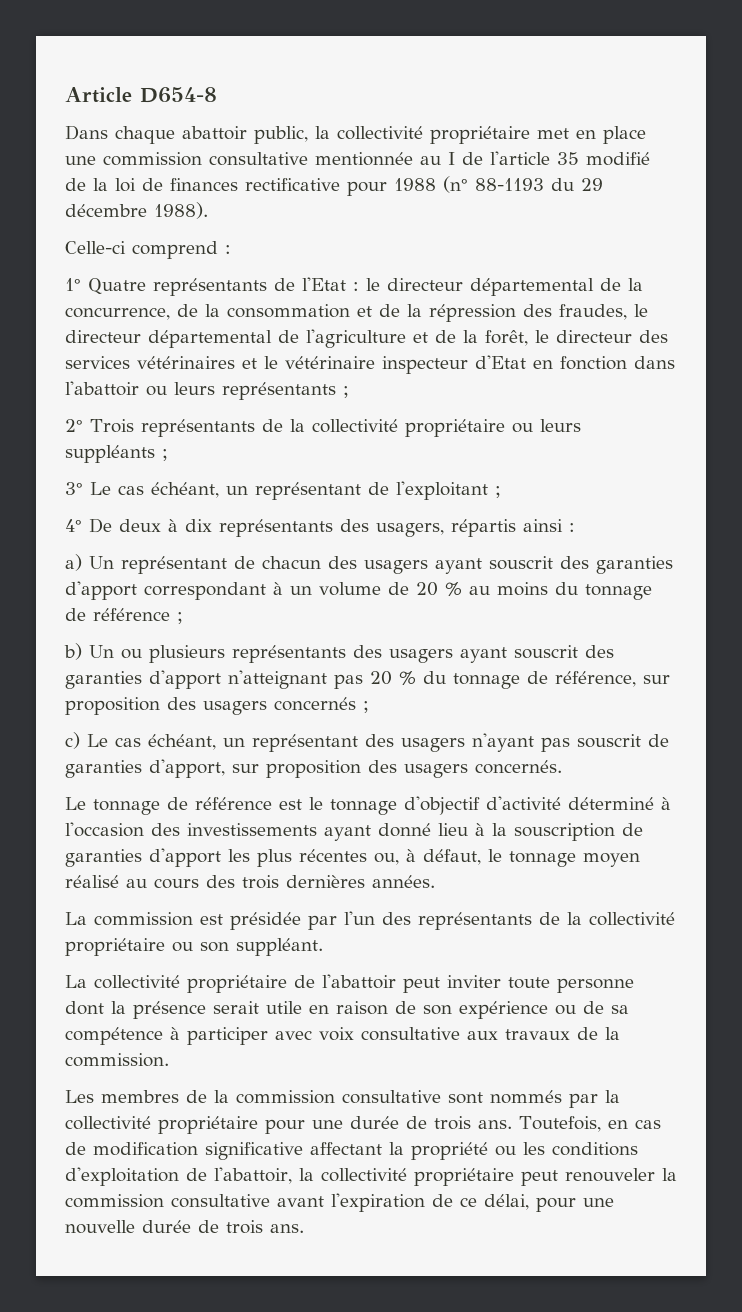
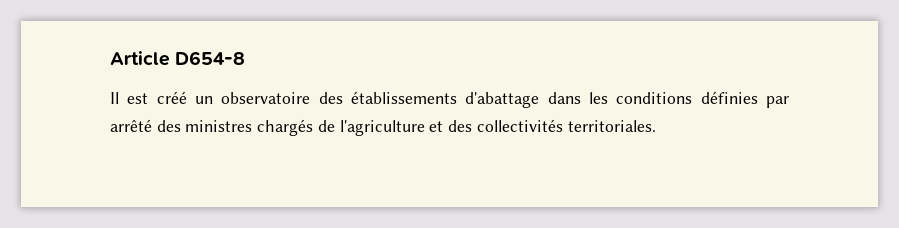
- Dans chaque abattoir public, la collectivité propriétaire met en place une commission consultative mentionnée au I de l'article 35 modifié de la loi de finances rectificative pour 1988 (n° 88-1193 du 29 décembre 1988).
- Celle-ci comprend :
- 1° Quatre représentants de l'Etat : le directeur départemental de la concurrence, de la consommation et de la répression des fraudes, le directeur départemental de l'agriculture et de la forêt, le directeur des services vétérinaires et le vétérinaire inspecteur d'Etat en fonction dans l'abattoir ou leurs représentants ;
- 2° Trois représentants de la collectivité propriétaire ou leurs suppléants ;
- 3° Le cas échéant, un représentant de l'exploitant ;
- 4° De deux à dix représentants des usagers, répartis ainsi :
- a) Un représentant de chacun des usagers ayant souscrit des garanties d'apport correspondant à un volume de 20 % au moins du tonnage de référence ;
- b) Un ou plusieurs représentants des usagers ayant souscrit des garanties d'apport n'atteignant pas 20 % du tonnage de référence, sur proposition des usagers concernés ;
- c) Le cas échéant, un représentant des usagers n'ayant pas souscrit de garanties d'apport, sur proposition des usagers concernés.
- Le tonnage de référence est le tonnage d'objectif d'activité déterminé à l'occasion des investissements ayant donné lieu à la souscription de garanties d'apport les plus récentes ou, à défaut, le tonnage moyen réalisé au cours des trois dernières années.
- La commission est présidée par l'un des représentants de la collectivité propriétaire ou son suppléant.
- La collectivité propriétaire de l'abattoir peut inviter toute personne dont la présence serait utile en raison de son expérience ou de sa compétence à participer avec voix consultative aux travaux de la commission.
- Les membres de la commission consultative sont nommés par la collectivité propriétaire pour une durée de trois ans. Toutefois, en cas de modification significative affectant la propriété ou les conditions d'exploitation de l'abattoir, la collectivité propriétaire peut renouveler la commission consultative avant l'expiration de ce délai, pour une nouvelle durée de trois ans.
+ Il est créé un observatoire des établissements d'abattage dans les conditions définies par arrêté des ministres chargés de l'agriculture et des collectivités territoriales.

